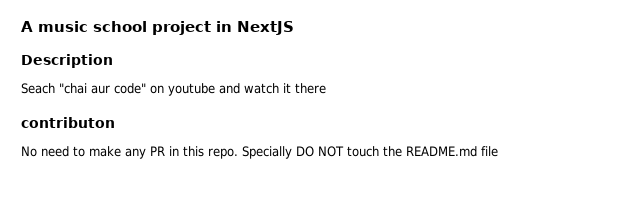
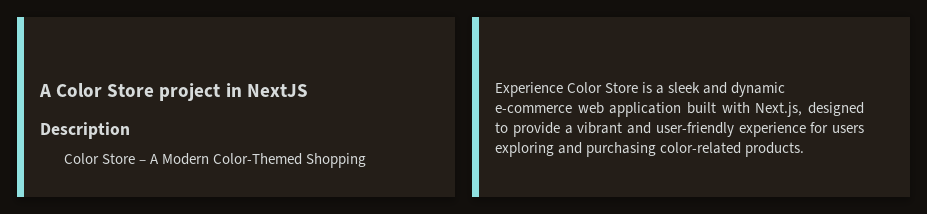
- A music school project in NextJS
+ A Color Store project in NextJS
- Seach "chai aur code" on youtube and watch it there
- contributon
- No need to make any PR in this repo. Specially DO NOT touch the README.md file
+ Color Store – A Modern Color-Themed Shopping Experience Color Store is a sleek and dynamic e-commerce web application built with Next.js, designed to provide a vibrant and user-friendly experience for users exploring and purchasing color-related products.

